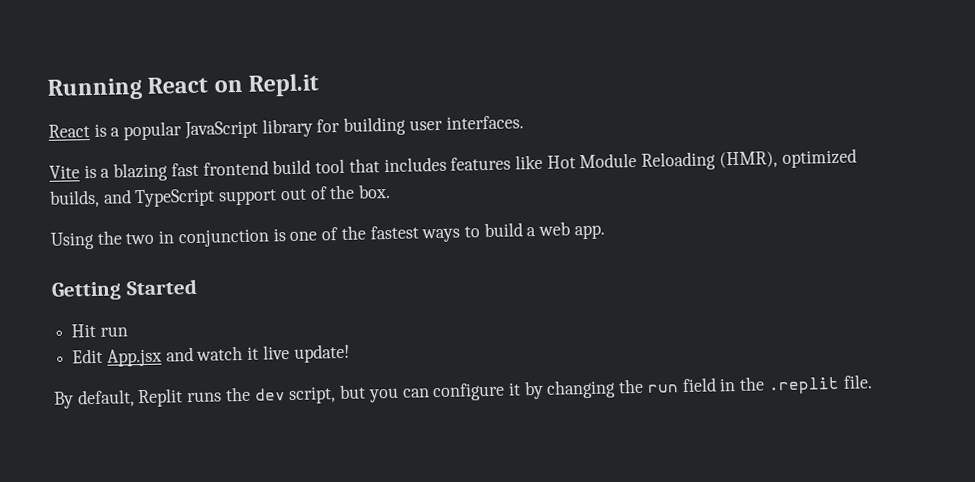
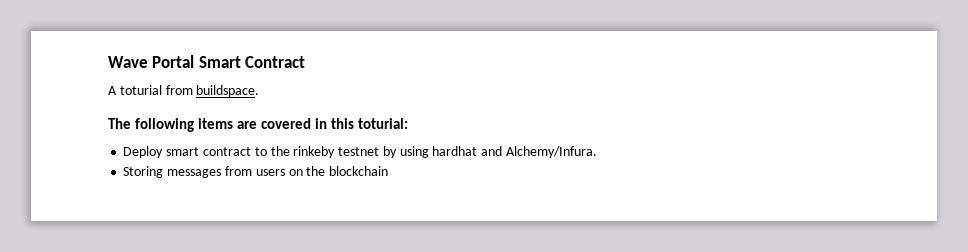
- Running React on Repl.it
- React is a popular JavaScript library for building user interfaces.
- Vite is a blazing fast frontend build tool that includes features like Hot Module Reloading (HMR), optimized builds, and TypeScript support out of the box.
- Using the two in conjunction is one of the fastest ways to build a web app.
- Getting Started
- Hit run
- Edit App.jsx and watch it live update!
- By default, Replit runs the dev script, but you can configure it by changing the run field in the .replit file.
+ Wave Portal Smart Contract
+ A toturial from buildspace.
+ The following items are covered in this toturial:
+ Deploy smart contract to the rinkeby testnet by using hardhat and Alchemy/Infura.
+ Storing messages from users on the blockchain

